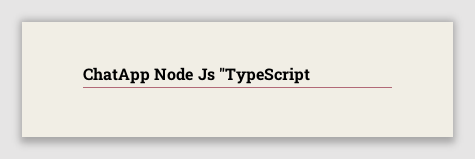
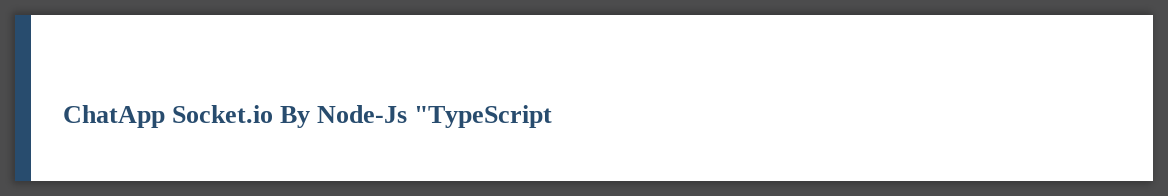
- ChatApp Node Js "TypeScript
+ ChatApp Socket.io By Node-Js "TypeScript

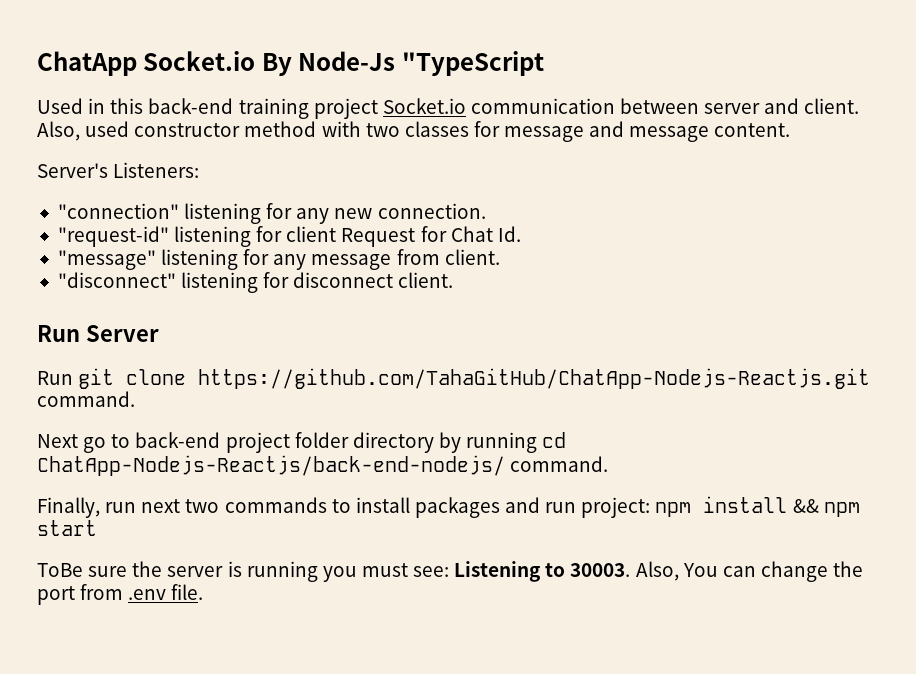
+ Used in this back-end training project Socket.io communication between server and client. Also, used constructor method with two classes for message and message content.
+ Server's Listeners:
+ "connection" listening for any new connection.
+ "request-id" listening for client Request for Chat Id.
+ "message" listening for any message from client.
+ "disconnect" listening for disconnect client.
+ Run Server
+ Run git clone https://github.com/TahaGitHub/ChatApp-Nodejs-Reactjs.git command.
+ Next go to back-end project folder directory by running cd ChatApp-Nodejs-Reactjs/back-end-nodejs/ command.
+ Finally, run next two commands to install packages and run project: npm install && npm start
+ ToBe sure the server is running you must see: Listening to 30003. Also, You can change the port from .env file.

